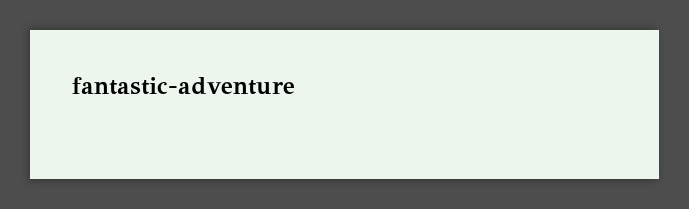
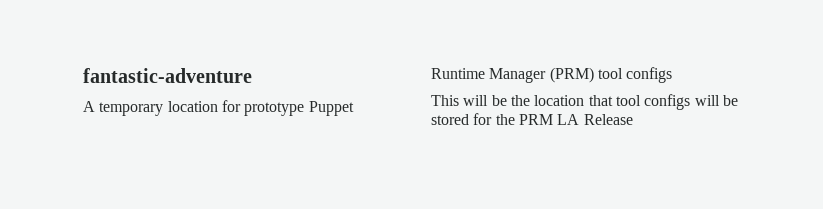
+ A temporary location for prototype Puppet Runtime Manager (PRM) tool configs
+ This will be the location that tool configs will be stored for the PRM LA Release

